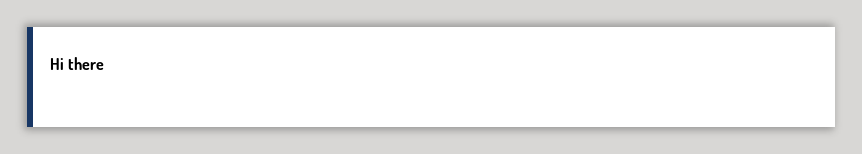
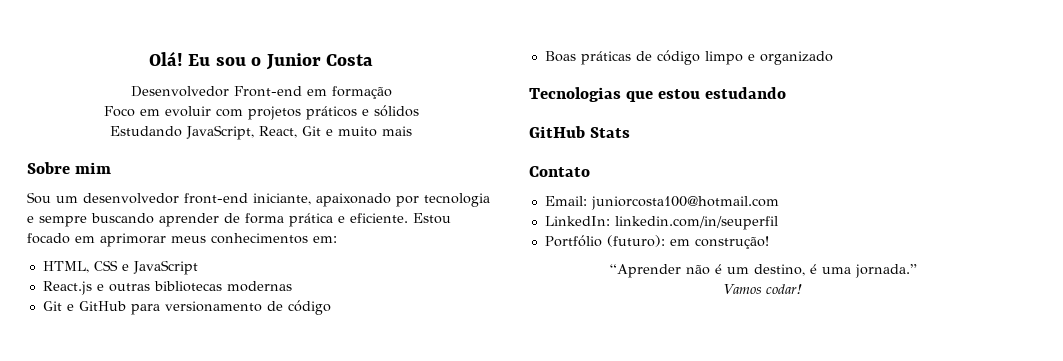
- Hi there
+ Olá! Eu sou o Junior Costa
+ Desenvolvedor Front-end em formação
+ Foco em evoluir com projetos práticos e sólidos
+ Estudando JavaScript, React, Git e muito mais
+ Sobre mim
+ Sou um desenvolvedor front-end iniciante, apaixonado por tecnologia e sempre buscando aprender de forma prática e eficiente. Estou focado em aprimorar meus conhecimentos em:
+ HTML, CSS e JavaScript
+ React.js e outras bibliotecas modernas
+ Git e GitHub para versionamento de código
+ Boas práticas de código limpo e organizado
+ Tecnologias que estou estudando
+ GitHub Stats
+ Contato
+ Email: juniorcosta100@hotmail.com
+ LinkedIn: linkedin.com/in/seuperfil
+ Portfólio (futuro): em construção!
+ “Aprender não é um destino, é uma jornada.”
+ Vamos codar!

